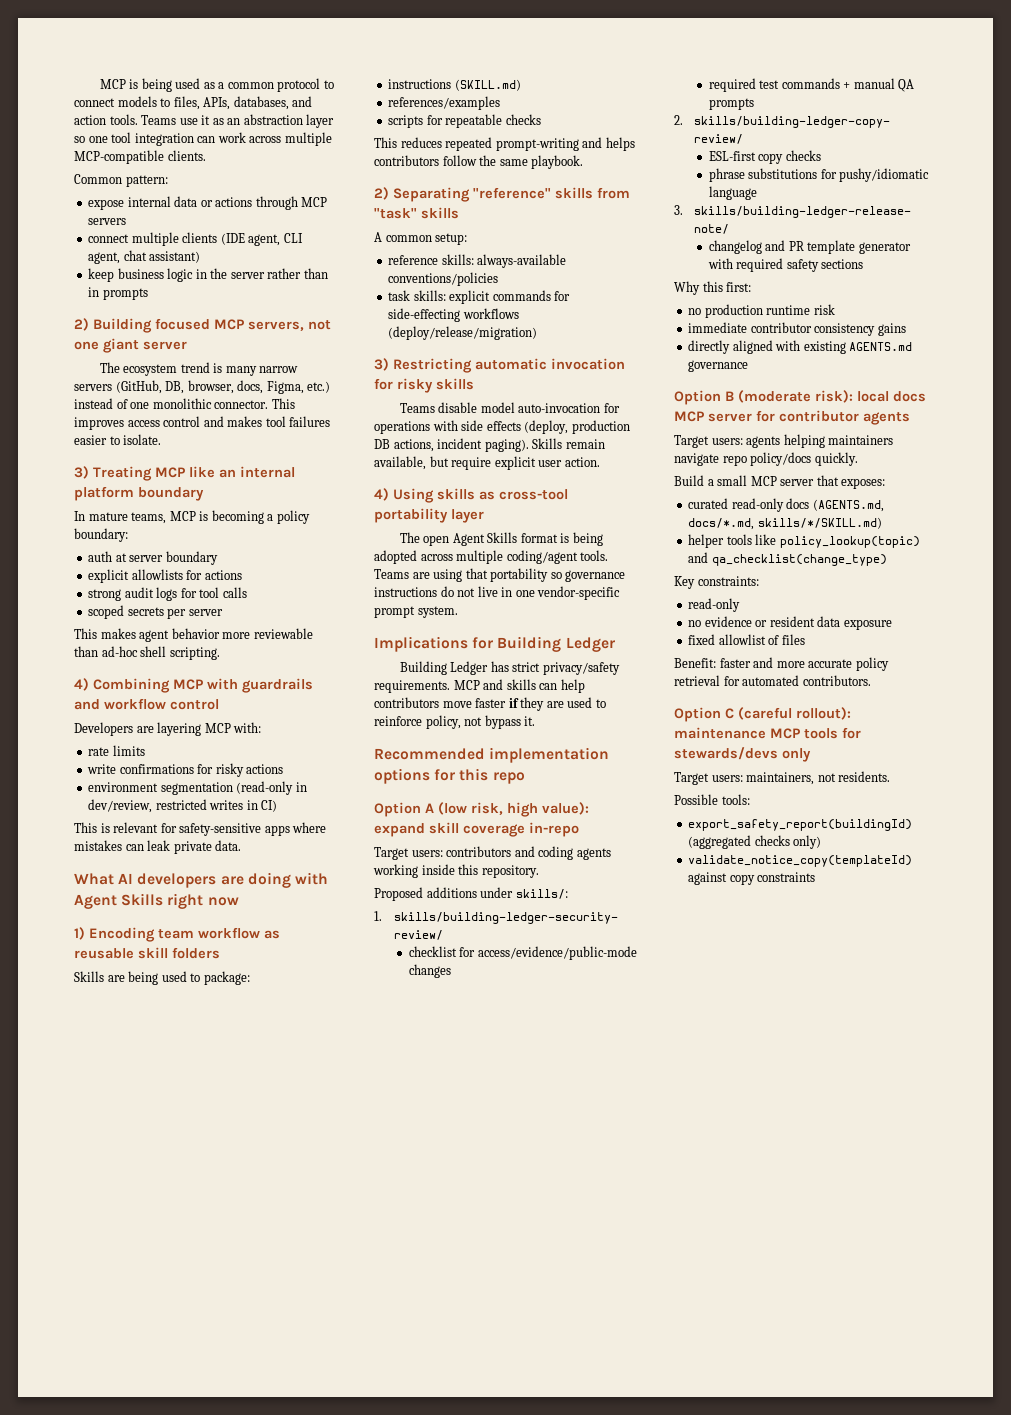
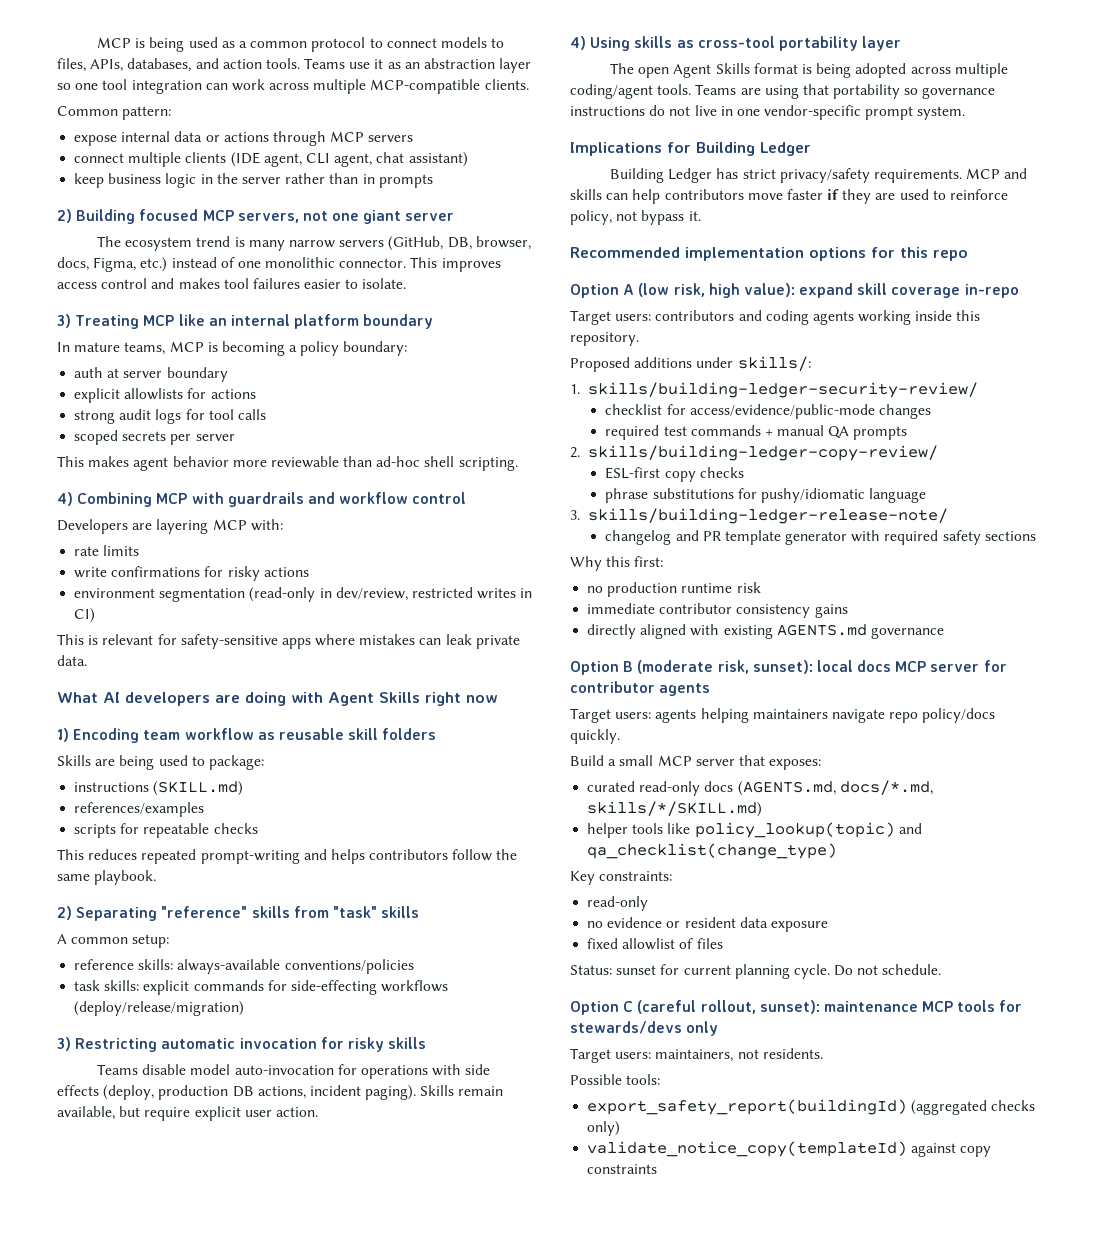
- Option B (moderate risk): local docs MCP server for contributor agents
+ Option B (moderate risk, sunset): local docs MCP server for contributor agents
- Benefit: faster and more accurate policy retrieval for automated contributors.
+ Status: sunset for current planning cycle. Do not schedule.
- Option C (careful rollout): maintenance MCP tools for stewards/devs only
+ Option C (careful rollout, sunset): maintenance MCP tools for stewards/devs only

